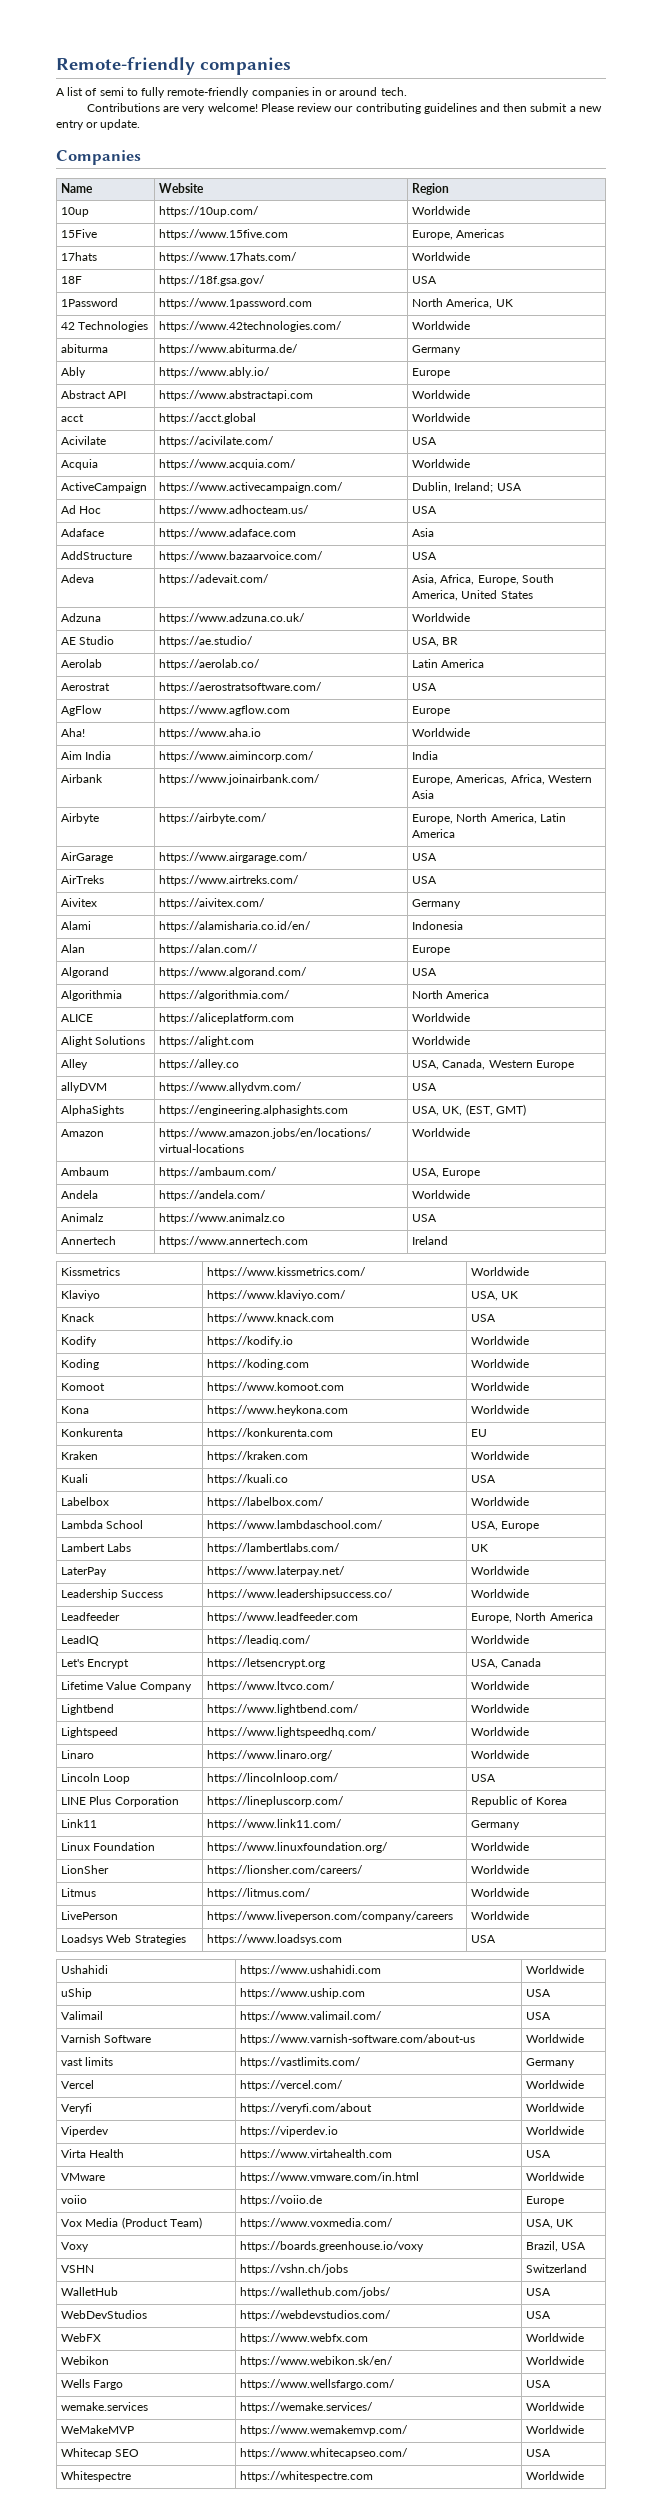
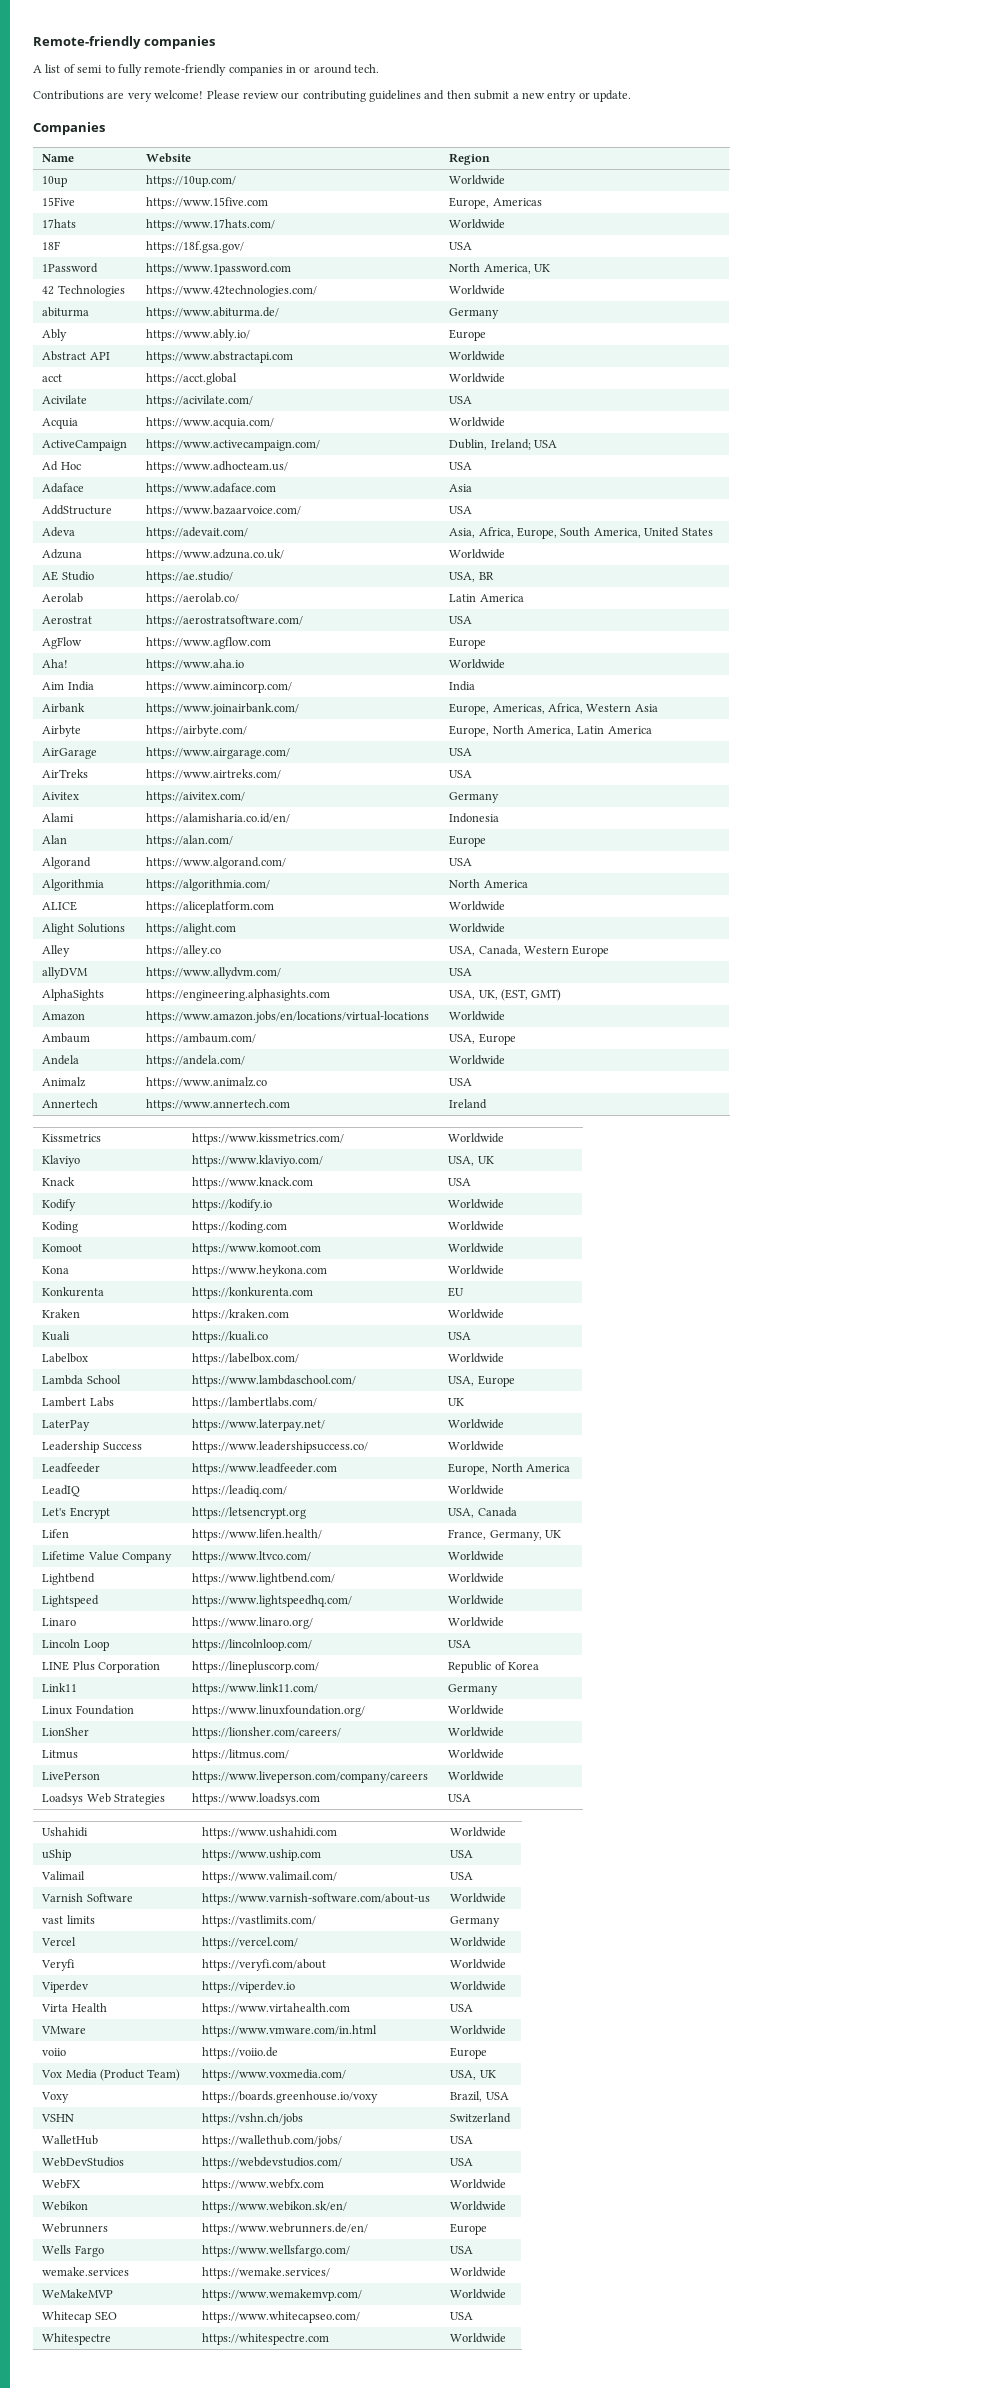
- Alan | https://alan.com// | Europe
+ Alan | https://alan.com/ | Europe
+ Lifen | https://www.lifen.health/ | France, Germany, UK
+ Webrunners | https://www.webrunners.de/en/ | Europe

